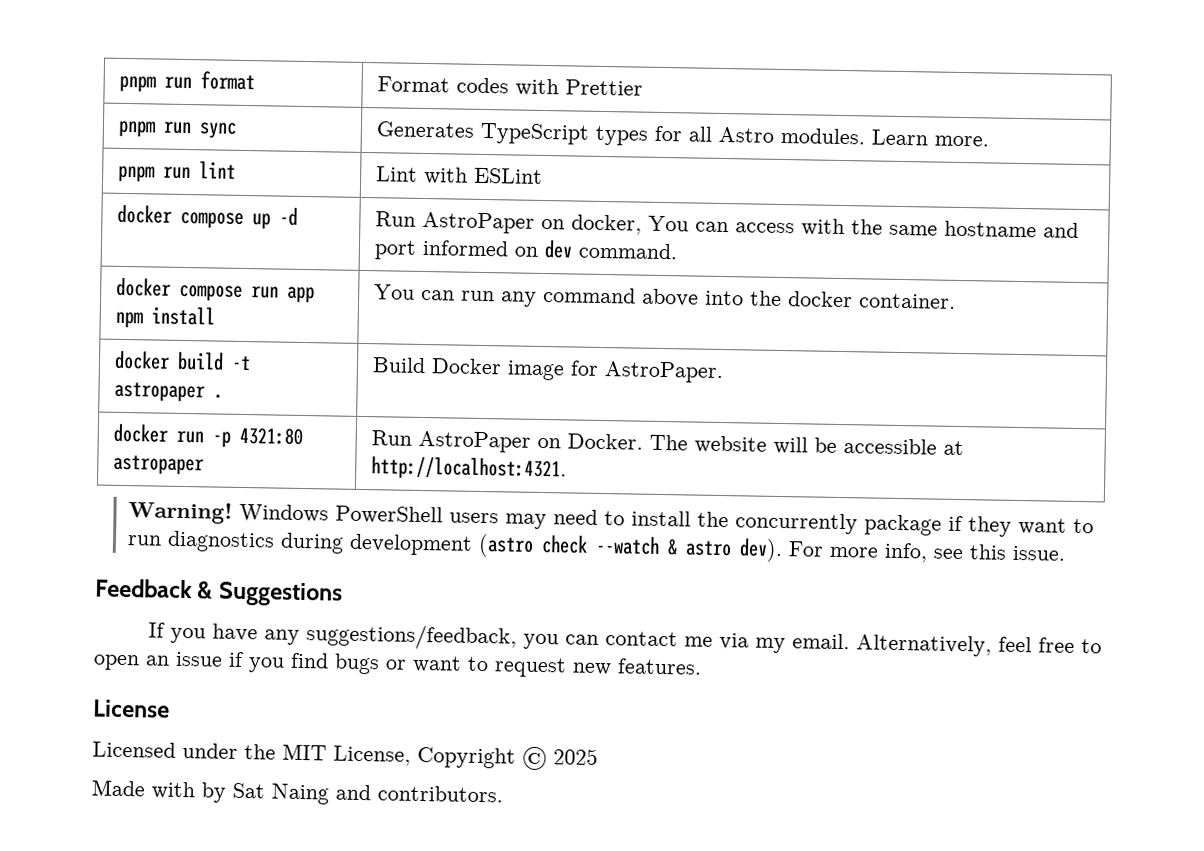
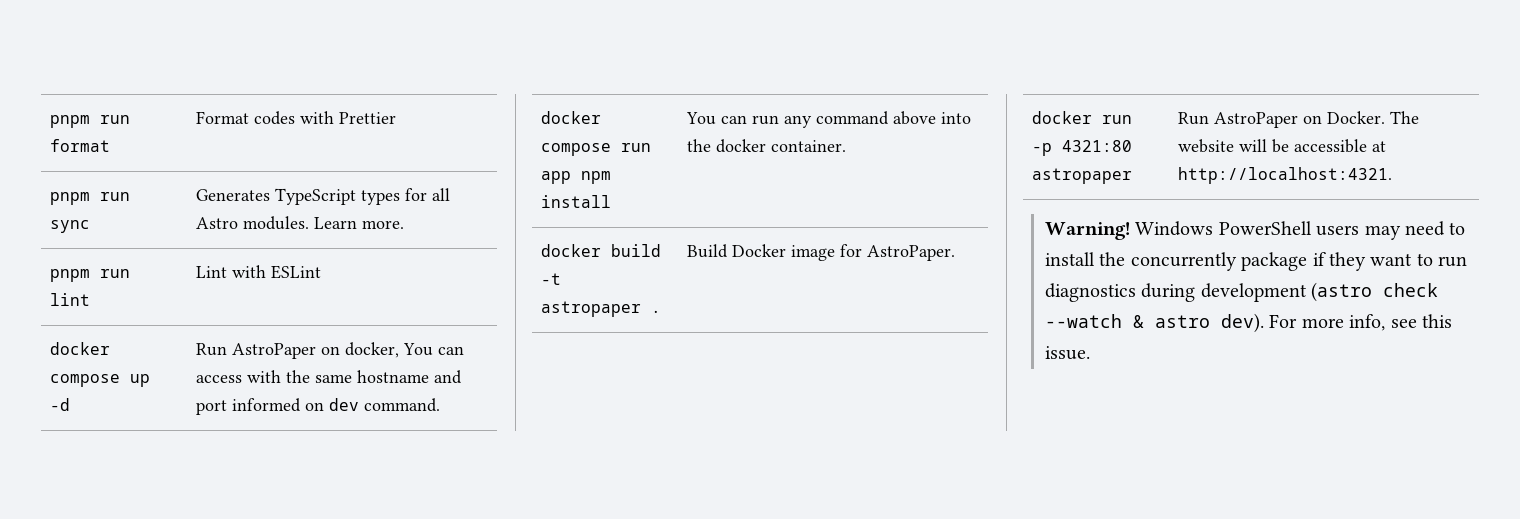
- Feedback & Suggestions
- If you have any suggestions/feedback, you can contact me via my email. Alternatively, feel free to open an issue if you find bugs or want to request new features.
- License
- Licensed under the MIT License, Copyright © 2025
- Made with by Sat Naing and contributors.

